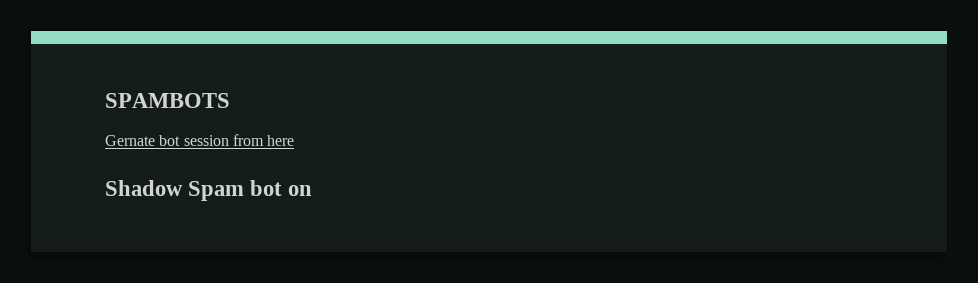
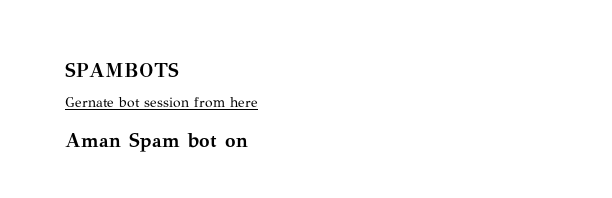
- Shadow Spam bot on
+ Aman Spam bot on

